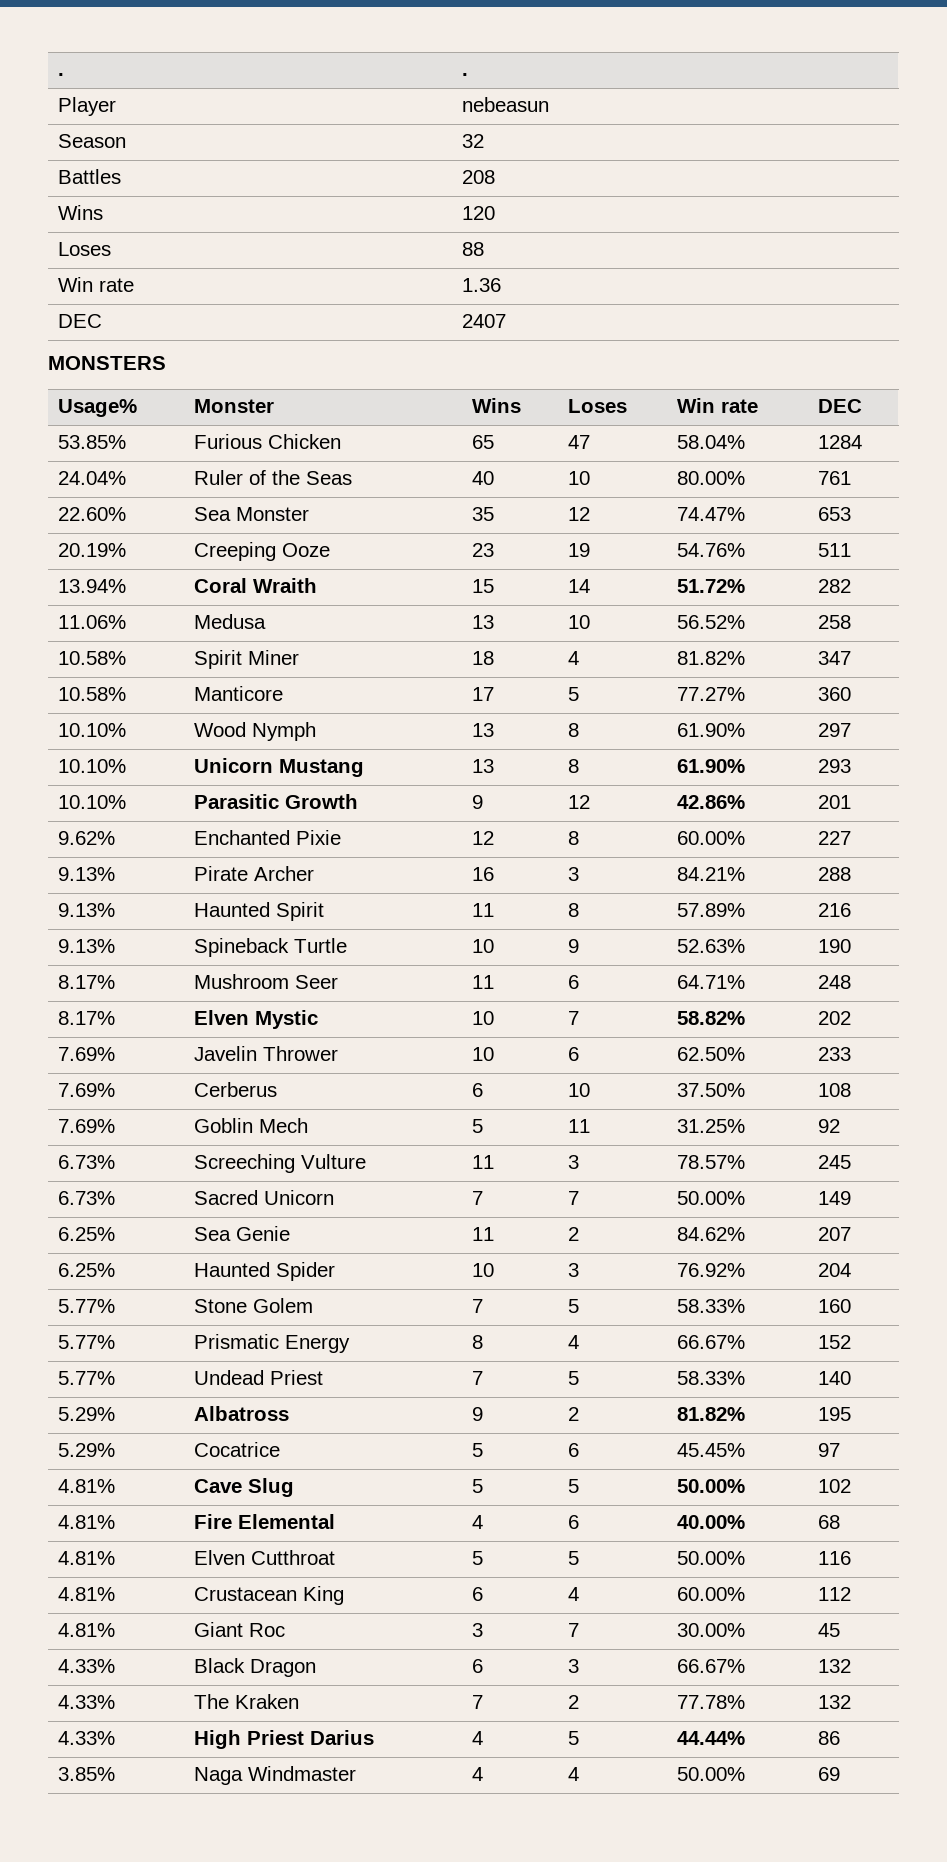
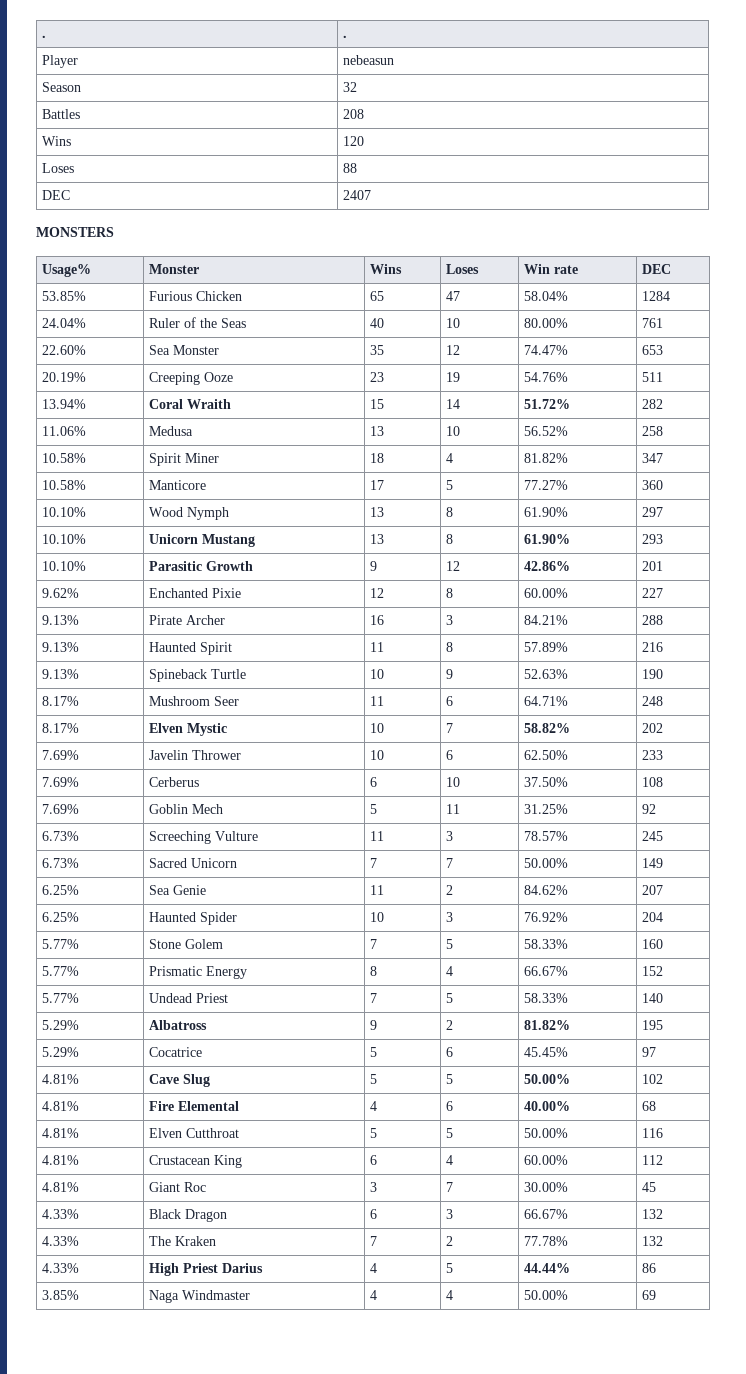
- Win rate | 1.36

